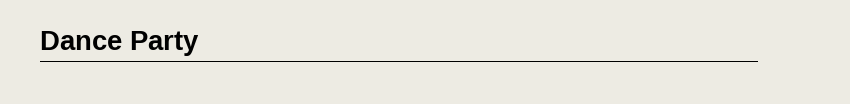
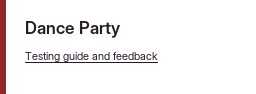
+ Testing guide and feedback

